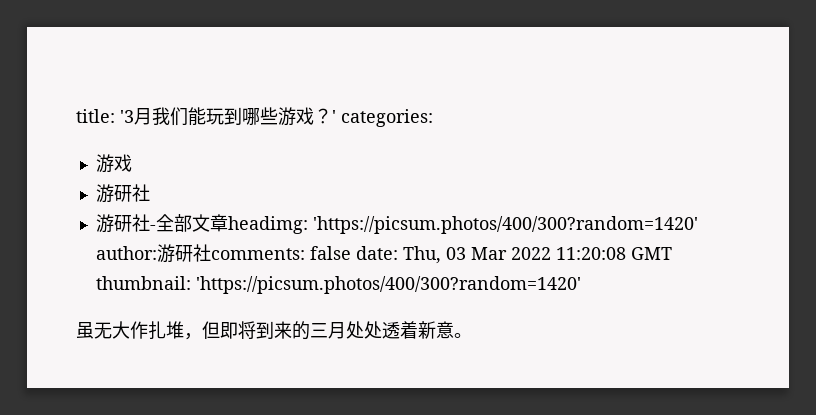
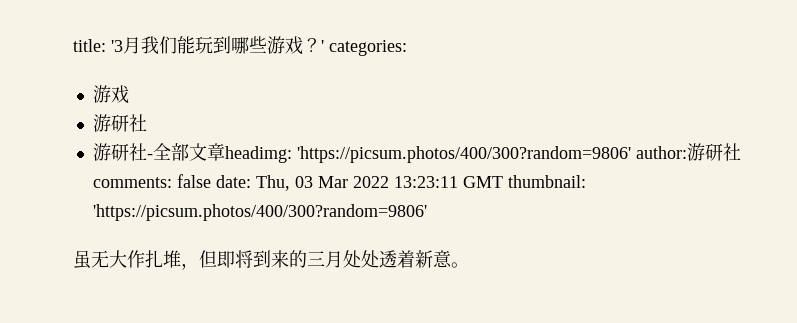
- 游研社-全部文章headimg: 'https://picsum.photos/400/300?random=1420' author:游研社comments: false date: Thu, 03 Mar 2022 11:20:08 GMT thumbnail: 'https://picsum.photos/400/300?random=1420'
+ 游研社-全部文章headimg: 'https://picsum.photos/400/300?random=9806' author:游研社comments: false date: Thu, 03 Mar 2022 13:23:11 GMT thumbnail: 'https://picsum.photos/400/300?random=9806'

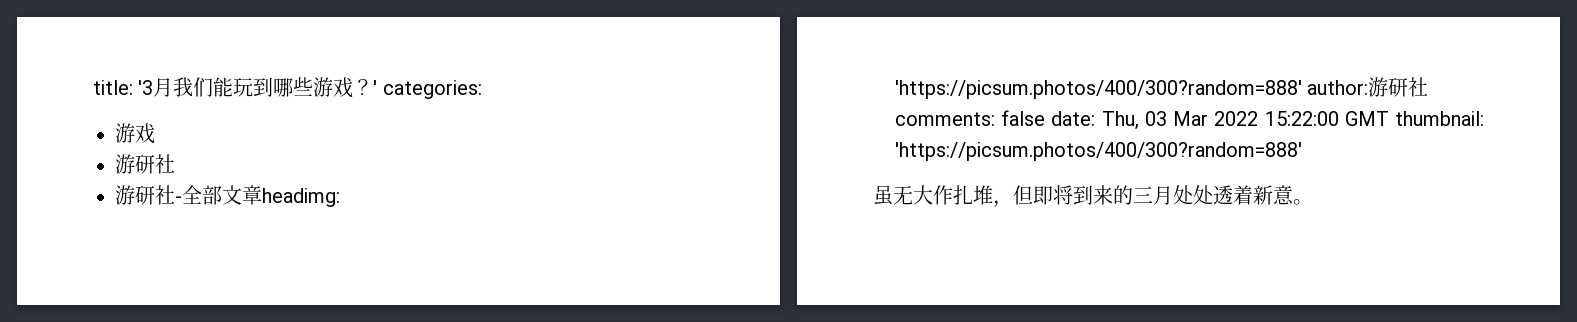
- 游研社-全部文章headimg: 'https://picsum.photos/400/300?random=9806' author:游研社comments: false date: Thu, 03 Mar 2022 13:23:11 GMT thumbnail: 'https://picsum.photos/400/300?random=9806'
+ 游研社-全部文章headimg: 'https://picsum.photos/400/300?random=888' author:游研社comments: false date: Thu, 03 Mar 2022 15:22:00 GMT thumbnail: 'https://picsum.photos/400/300?random=888'

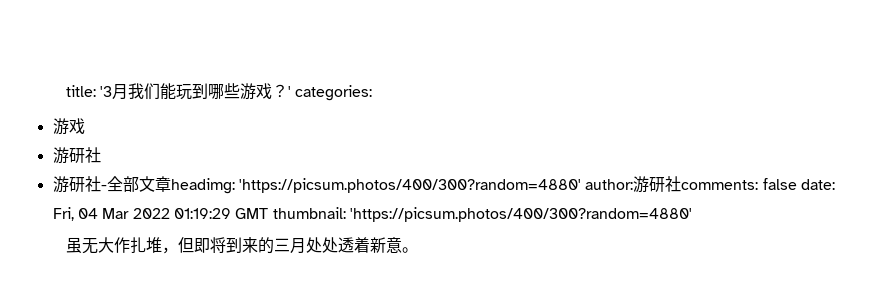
- 游研社-全部文章headimg: 'https://picsum.photos/400/300?random=888' author:游研社comments: false date: Thu, 03 Mar 2022 15:22:00 GMT thumbnail: 'https://picsum.photos/400/300?random=888'
+ 游研社-全部文章headimg: 'https://picsum.photos/400/300?random=4880' author:游研社comments: false date: Fri, 04 Mar 2022 01:19:29 GMT thumbnail: 'https://picsum.photos/400/300?random=4880'

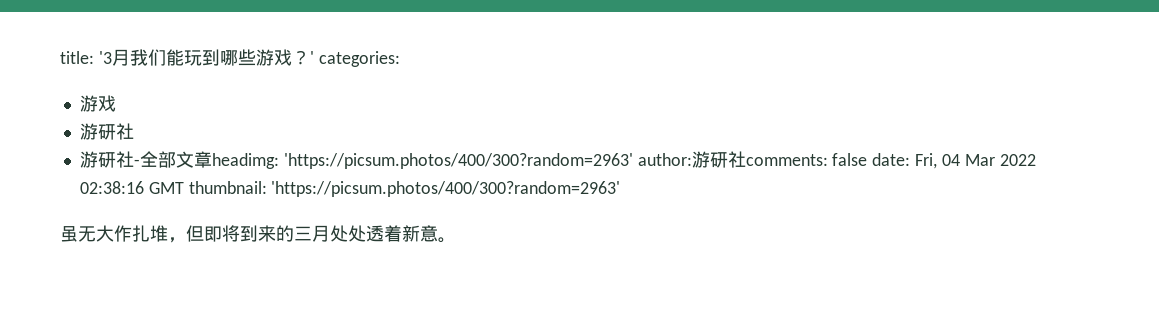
- 游研社-全部文章headimg: 'https://picsum.photos/400/300?random=4880' author:游研社comments: false date: Fri, 04 Mar 2022 01:19:29 GMT thumbnail: 'https://picsum.photos/400/300?random=4880'
+ 游研社-全部文章headimg: 'https://picsum.photos/400/300?random=2963' author:游研社comments: false date: Fri, 04 Mar 2022 02:38:16 GMT thumbnail: 'https://picsum.photos/400/300?random=2963'

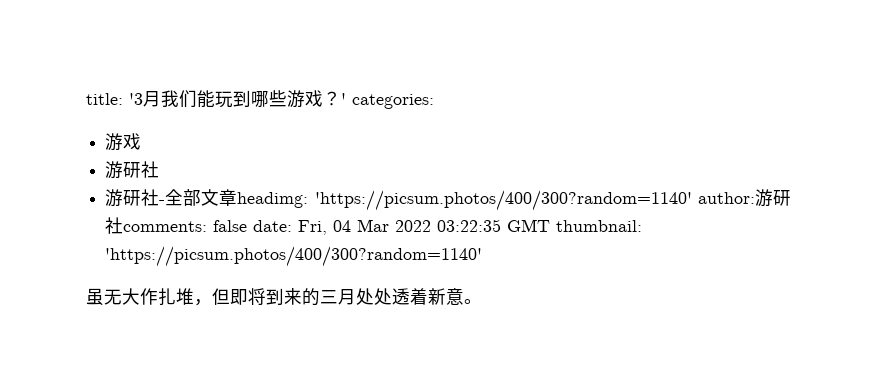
- 游研社-全部文章headimg: 'https://picsum.photos/400/300?random=2963' author:游研社comments: false date: Fri, 04 Mar 2022 02:38:16 GMT thumbnail: 'https://picsum.photos/400/300?random=2963'
+ 游研社-全部文章headimg: 'https://picsum.photos/400/300?random=1140' author:游研社comments: false date: Fri, 04 Mar 2022 03:22:35 GMT thumbnail: 'https://picsum.photos/400/300?random=1140'

